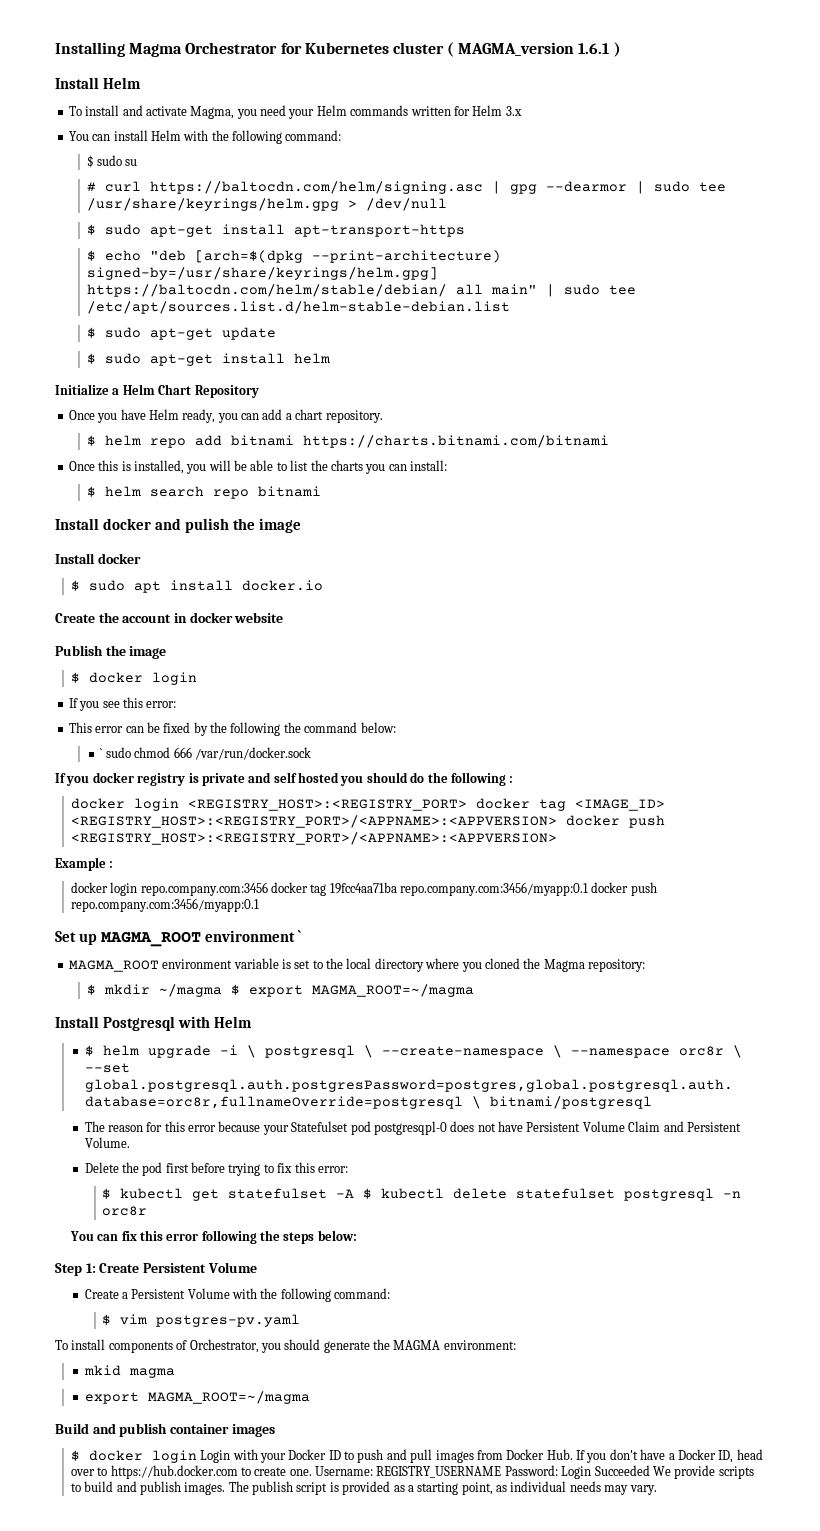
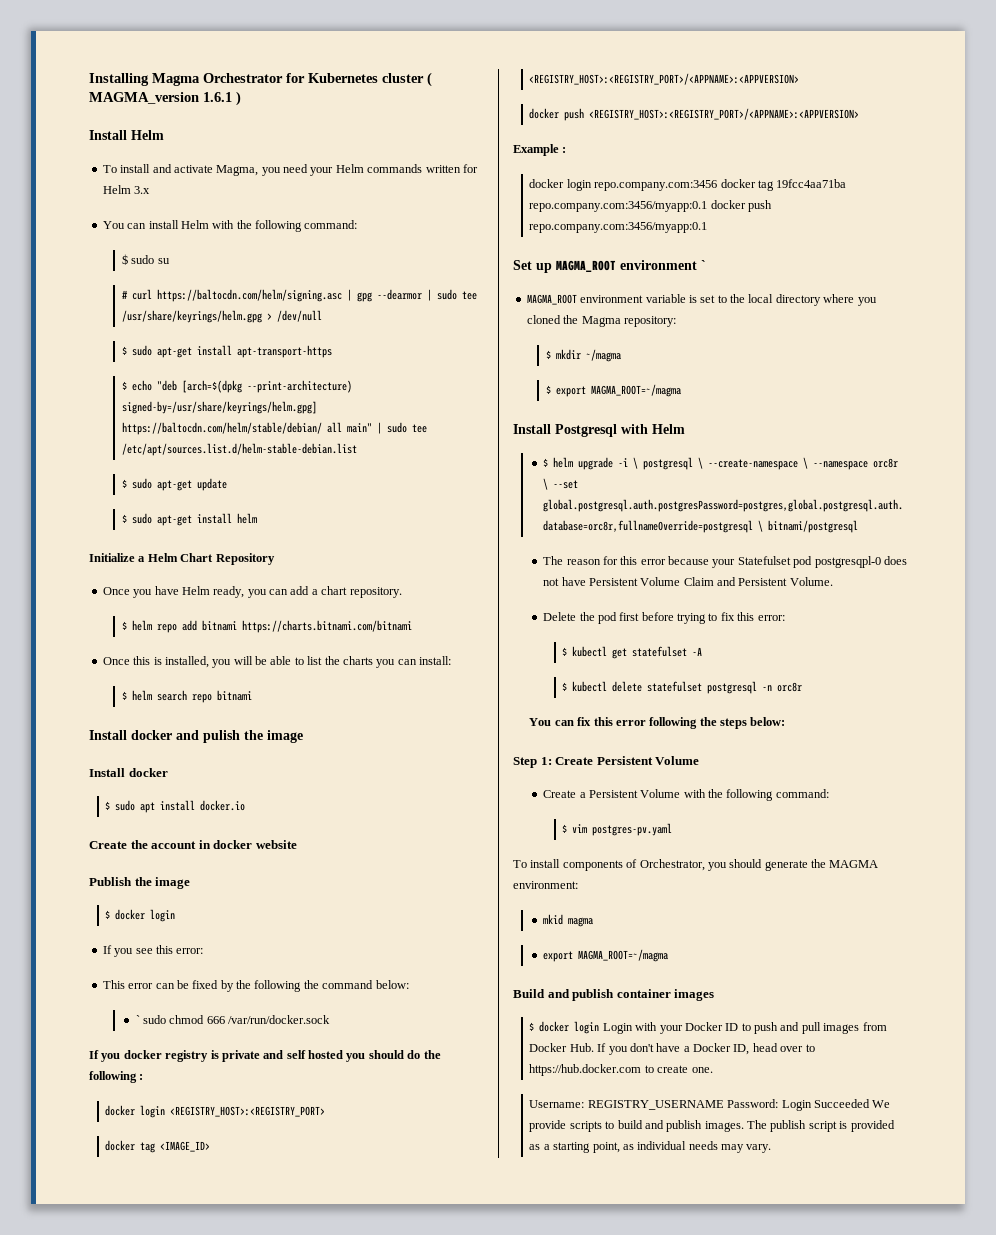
- docker login <REGISTRY_HOST>:<REGISTRY_PORT> docker tag <IMAGE_ID> <REGISTRY_HOST>:<REGISTRY_PORT>/<APPNAME>:<APPVERSION> docker push <REGISTRY_HOST>:<REGISTRY_PORT>/<APPNAME>:<APPVERSION>
+ docker login <REGISTRY_HOST>:<REGISTRY_PORT>
+ docker tag <IMAGE_ID> <REGISTRY_HOST>:<REGISTRY_PORT>/<APPNAME>:<APPVERSION>
+ docker push <REGISTRY_HOST>:<REGISTRY_PORT>/<APPNAME>:<APPVERSION>
- $ mkdir ~/magma $ export MAGMA_ROOT=~/magma
+ $ mkdir ~/magma
+ $ export MAGMA_ROOT=~/magma
- $ kubectl get statefulset -A $ kubectl delete statefulset postgresql -n orc8r
+ $ kubectl get statefulset -A
+ $ kubectl delete statefulset postgresql -n orc8r
- $ docker login Login with your Docker ID to push and pull images from Docker Hub. If you don't have a Docker ID, head over to https://hub.docker.com to create one. Username: REGISTRY_USERNAME Password: Login Succeeded We provide scripts to build and publish images.
+ $ docker login Login with your Docker ID to push and pull images from Docker Hub. If you don't have a Docker ID, head over to https://hub.docker.com to create one.
+ Username: REGISTRY_USERNAME Password: Login Succeeded We provide scripts to build and publish images.

